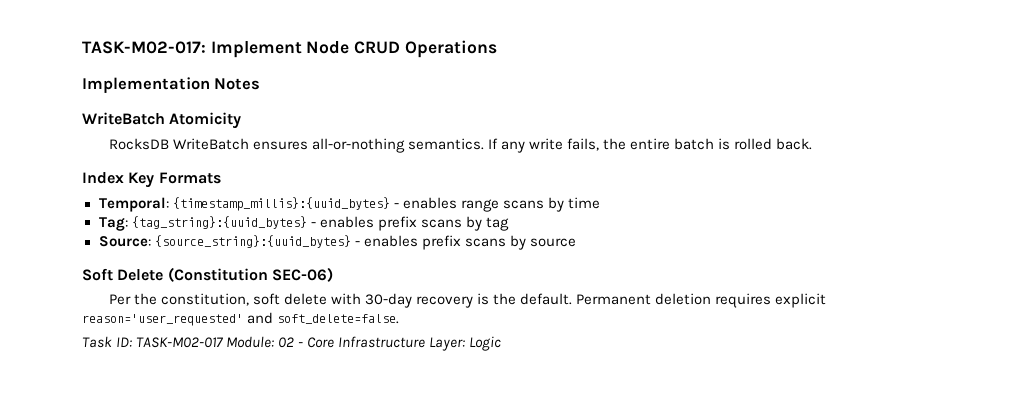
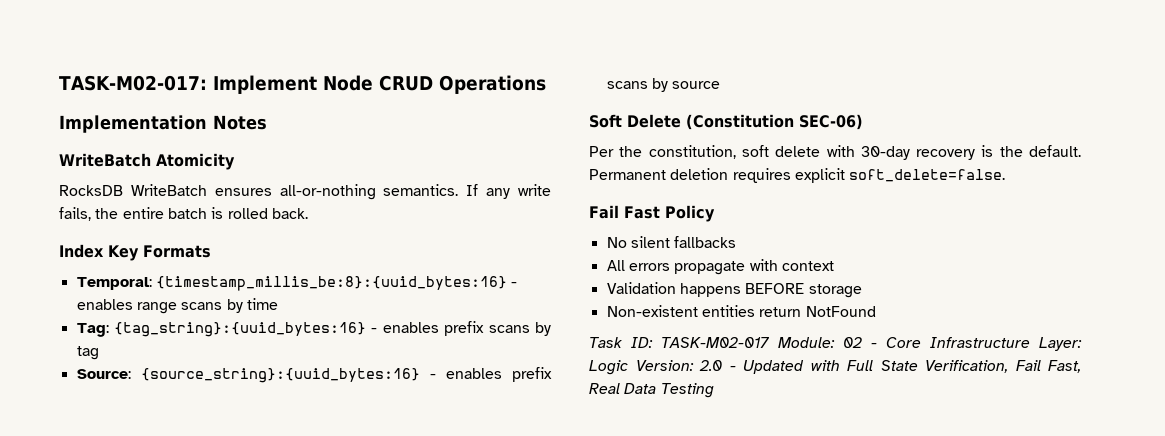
- Temporal: {timestamp_millis}:{uuid_bytes} - enables range scans by time
+ Temporal: {timestamp_millis_be:8}:{uuid_bytes:16} - enables range scans by time
- Tag: {tag_string}:{uuid_bytes} - enables prefix scans by tag
+ Tag: {tag_string}:{uuid_bytes:16} - enables prefix scans by tag
- Source: {source_string}:{uuid_bytes} - enables prefix scans by source
+ Source: {source_string}:{uuid_bytes:16} - enables prefix scans by source
- Permanent deletion requires explicit reason='user_requested' and soft_delete=false.
+ Permanent deletion requires explicit soft_delete=false.
+ Fail Fast Policy
+ No silent fallbacks
+ All errors propagate with context
+ Validation happens BEFORE storage
+ Non-existent entities return NotFound
- Task ID: TASK-M02-017 Module: 02 - Core Infrastructure Layer: Logic
+ Task ID: TASK-M02-017 Module: 02 - Core Infrastructure Layer: Logic Version: 2.0 - Updated with Full State Verification, Fail Fast, Real Data Testing

